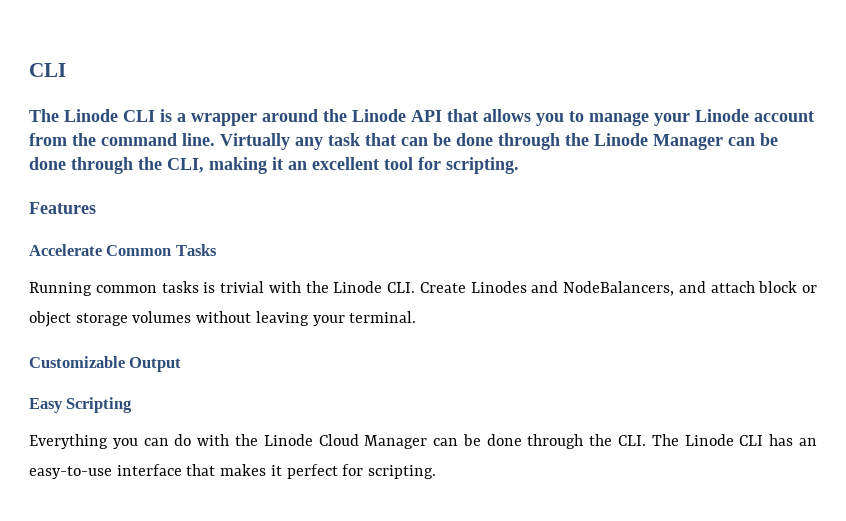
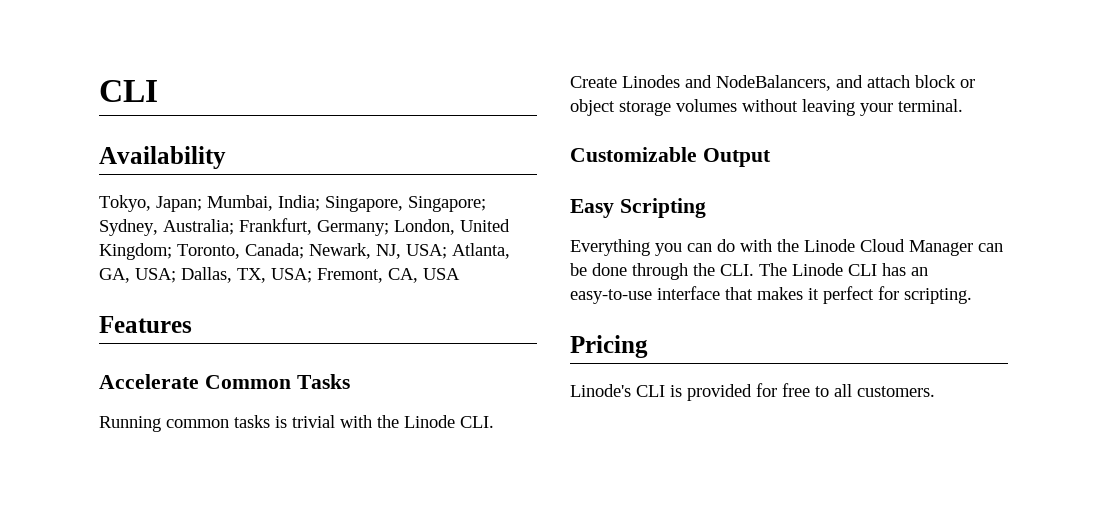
- The Linode CLI is a wrapper around the Linode API that allows you to manage your Linode account from the command line. Virtually any task that can be done through the Linode Manager can be done through the CLI, making it an excellent tool for scripting.
+ Availability
+ Tokyo, Japan; Mumbai, India; Singapore, Singapore; Sydney, Australia; Frankfurt, Germany; London, United Kingdom; Toronto, Canada; Newark, NJ, USA; Atlanta, GA, USA; Dallas, TX, USA; Fremont, CA, USA
+ Pricing
+ Linode's CLI is provided for free to all customers.

